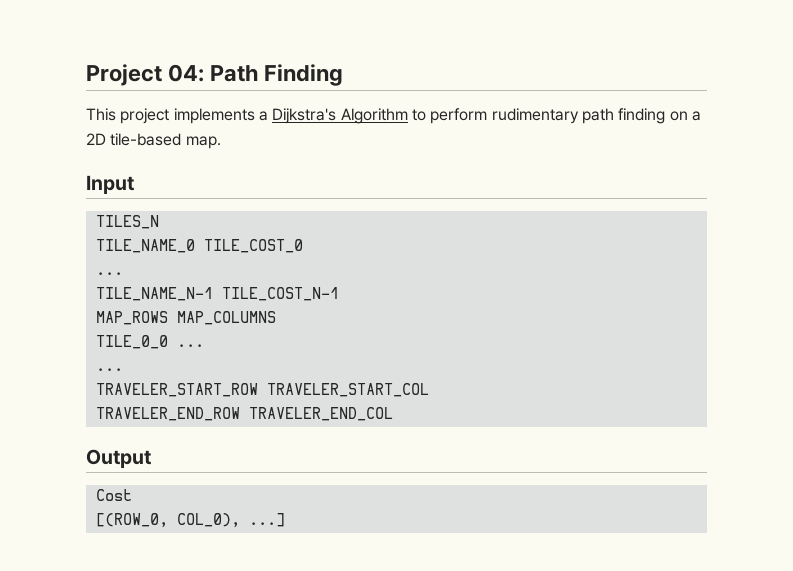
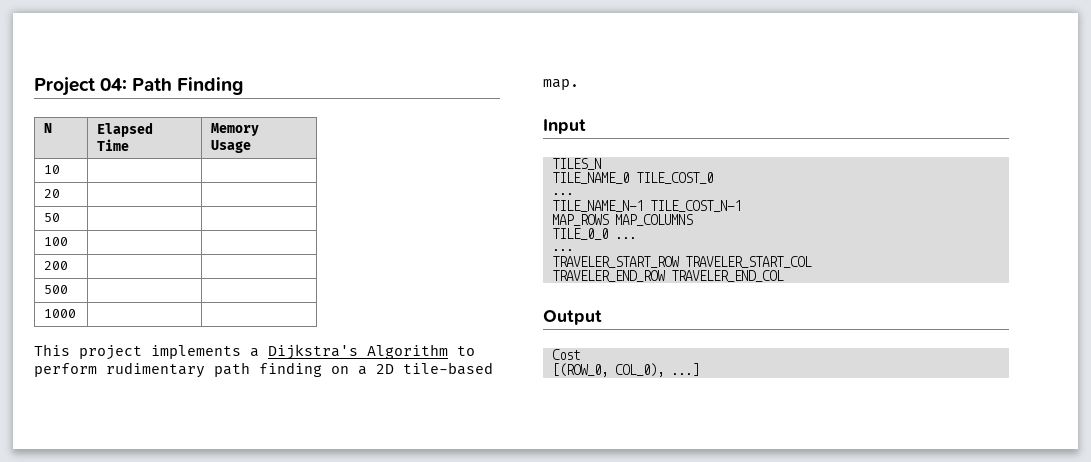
+ N | Elapsed Time | Memory Usage
+ 10 | |
+ 20 | |
+ 50 | |
+ 100 | |
+ 200 | |
+ 500 | |
+ 1000 | |

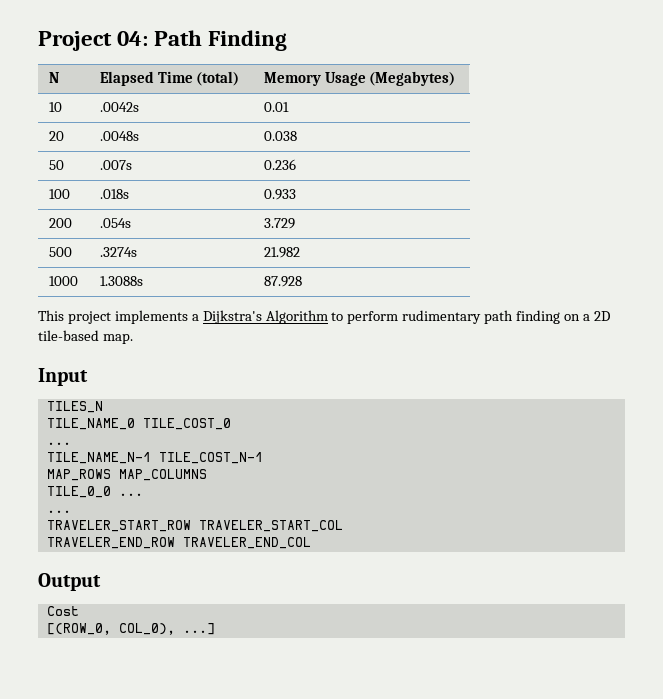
- N | Elapsed Time | Memory Usage
+ N | Elapsed Time (total) | Memory Usage (Megabytes)
- 10 | |
+ 10 | .0042s | 0.01
- 20 | |
+ 20 | .0048s | 0.038
- 50 | |
+ 50 | .007s | 0.236
- 100 | |
+ 100 | .018s | 0.933
- 200 | |
+ 200 | .054s | 3.729
- 500 | |
+ 500 | .3274s | 21.982
- 1000 | |
+ 1000 | 1.3088s | 87.928

